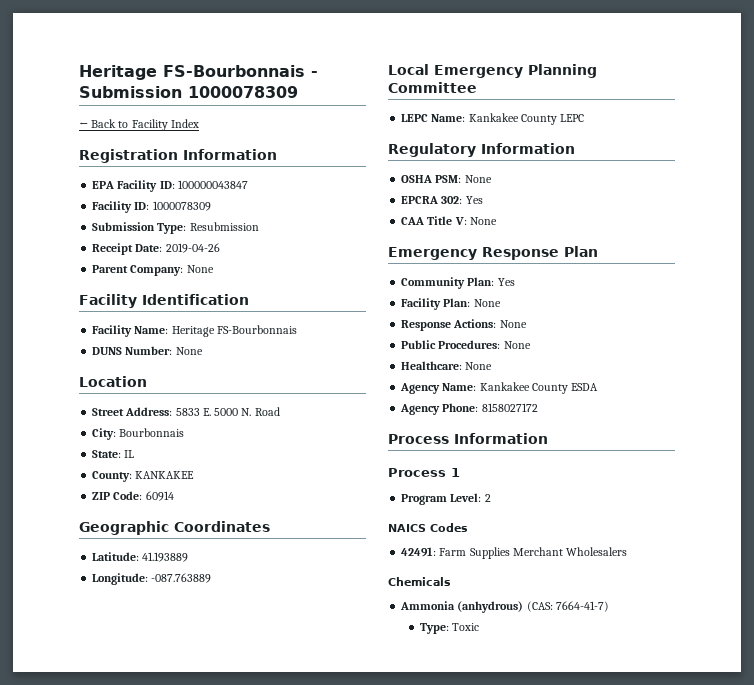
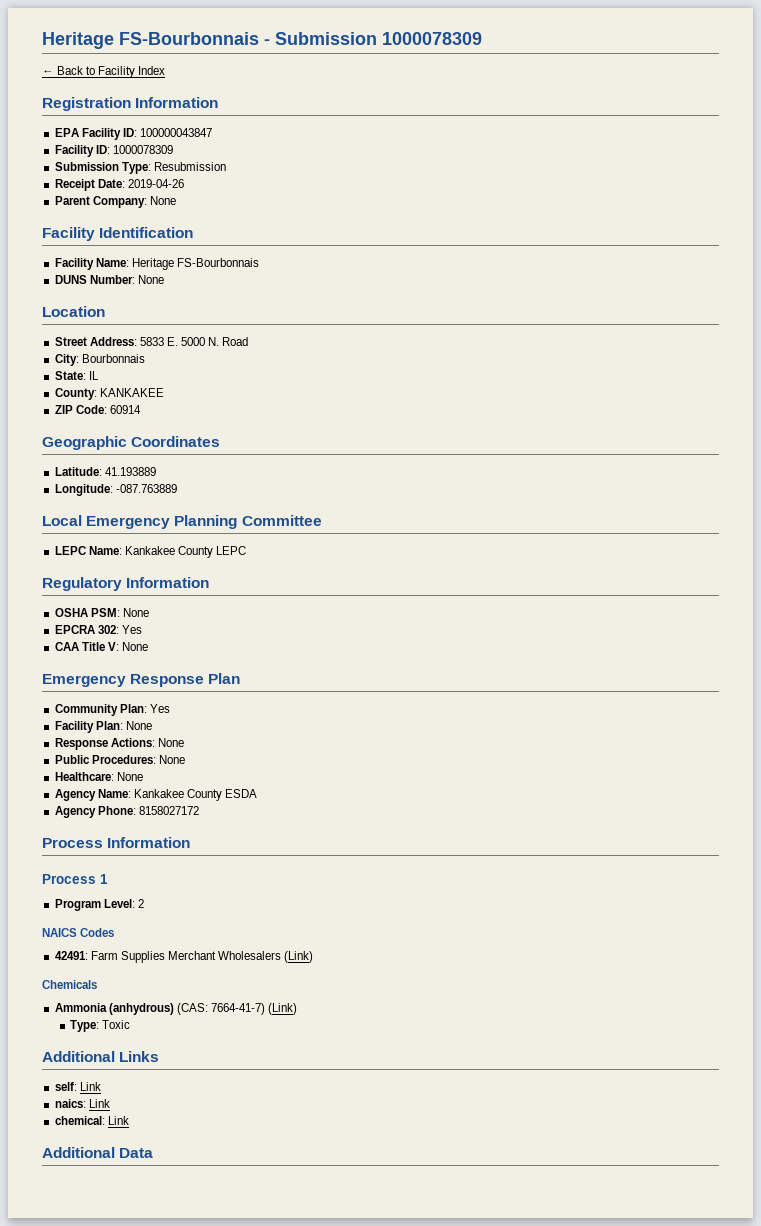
- 42491: Farm Supplies Merchant Wholesalers
+ 42491: Farm Supplies Merchant Wholesalers (Link)
- Ammonia (anhydrous) (CAS: 7664-41-7)
+ Ammonia (anhydrous) (CAS: 7664-41-7) (Link)
+ Additional Links
+ self: Link
+ naics: Link
+ chemical: Link
+ Additional Data

